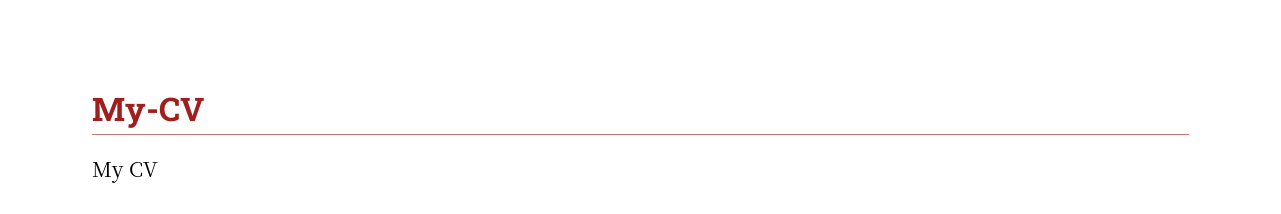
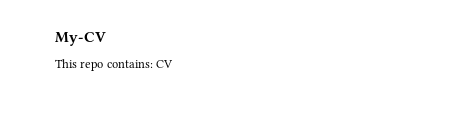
- My CV
+ This repo contains: CV

